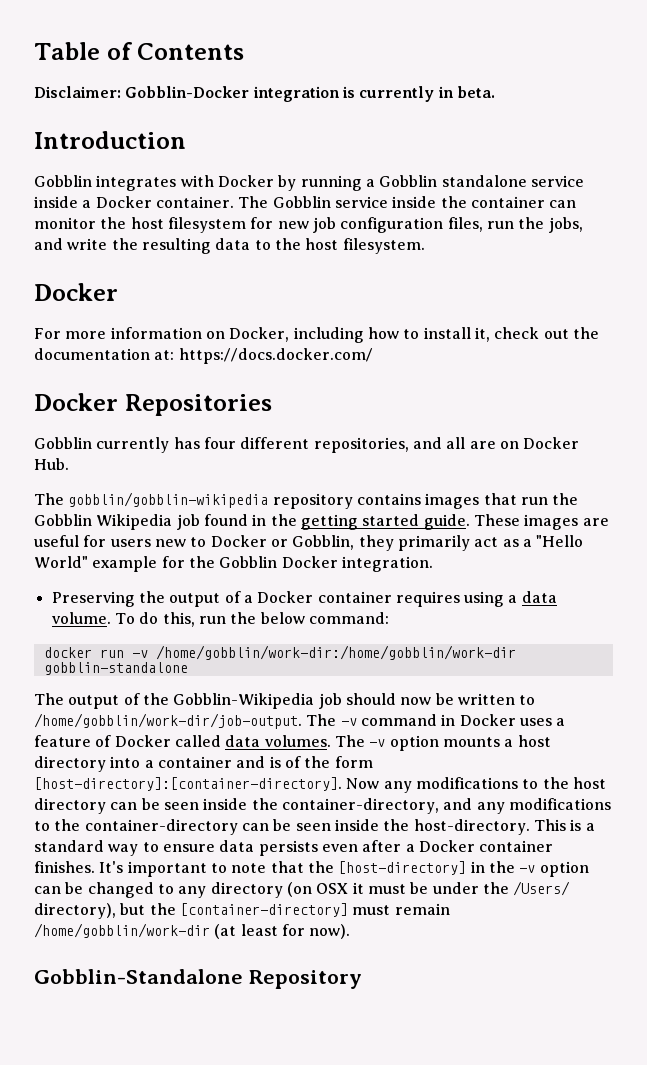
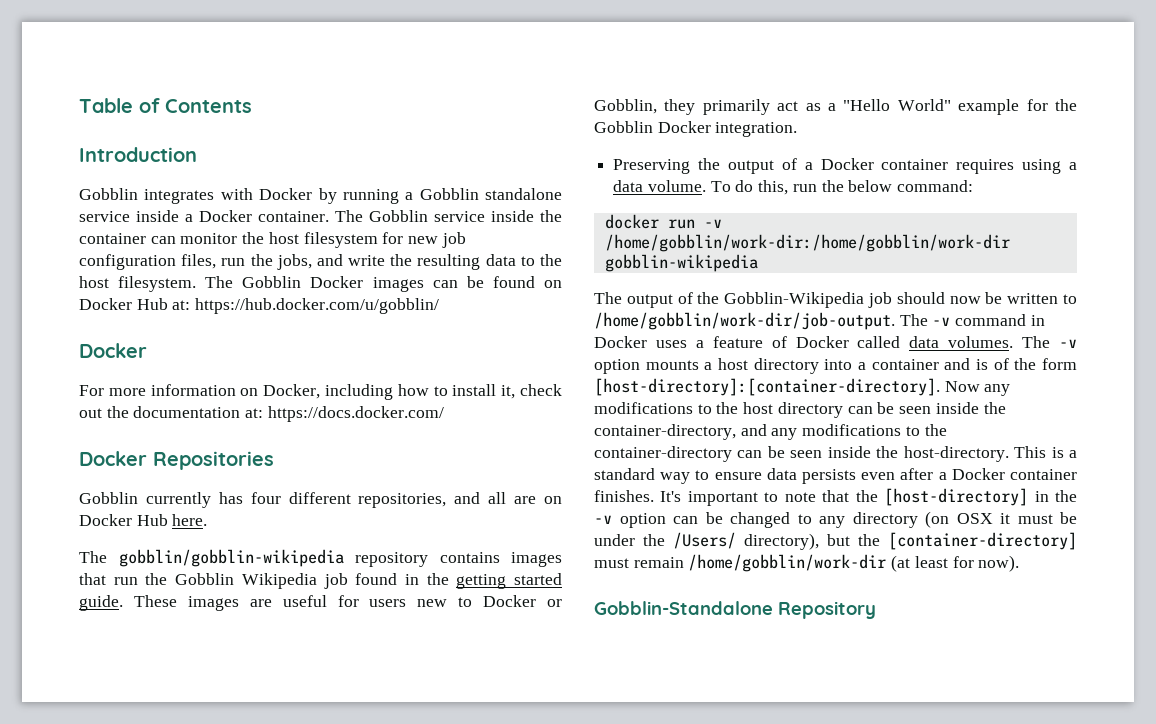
- Disclaimer: Gobblin-Docker integration is currently in beta.
+ The Gobblin Docker images can be found on Docker Hub at: https://hub.docker.com/u/gobblin/
- Gobblin currently has four different repositories, and all are on Docker Hub.
+ Gobblin currently has four different repositories, and all are on Docker Hub here.
- docker run -v /home/gobblin/work-dir:/home/gobblin/work-dir gobblin-standalone
+ docker run -v /home/gobblin/work-dir:/home/gobblin/work-dir gobblin-wikipedia

